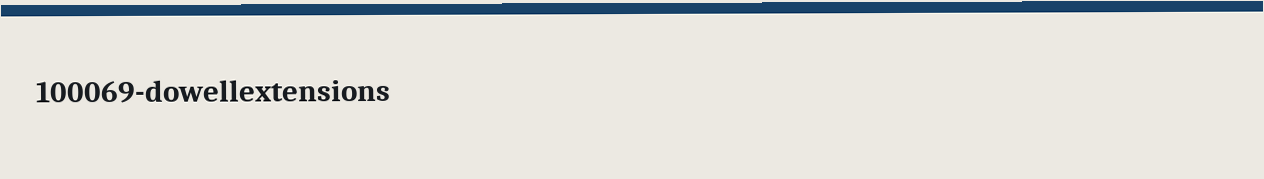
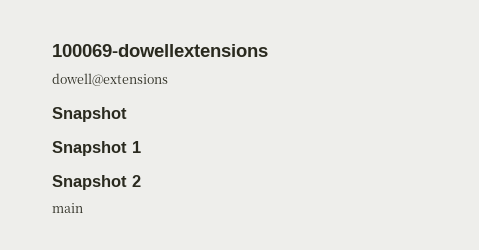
+ dowell@extensions
+ Snapshot
+ Snapshot 1
+ Snapshot 2
+ main

